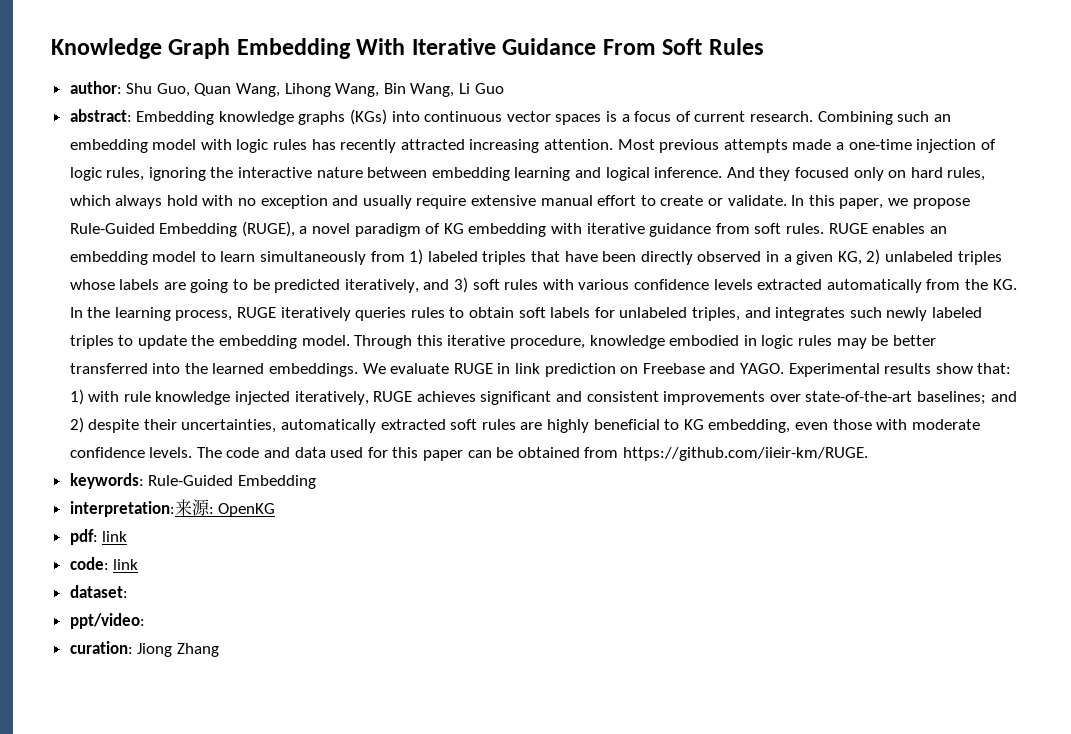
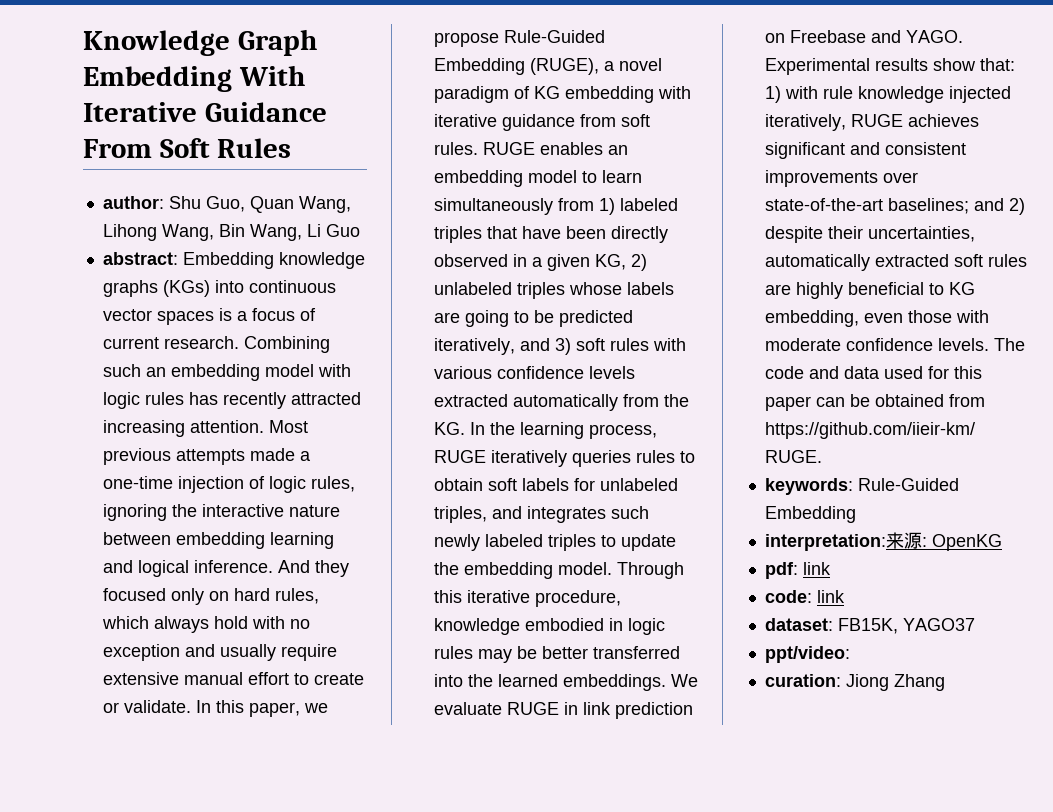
- dataset:
+ dataset: FB15K, YAGO37

